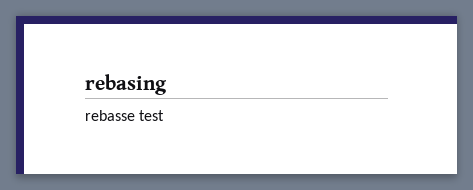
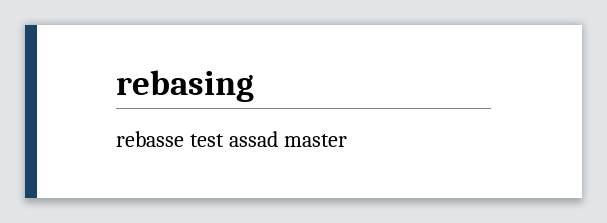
- rebasse test
+ rebasse test assad master

